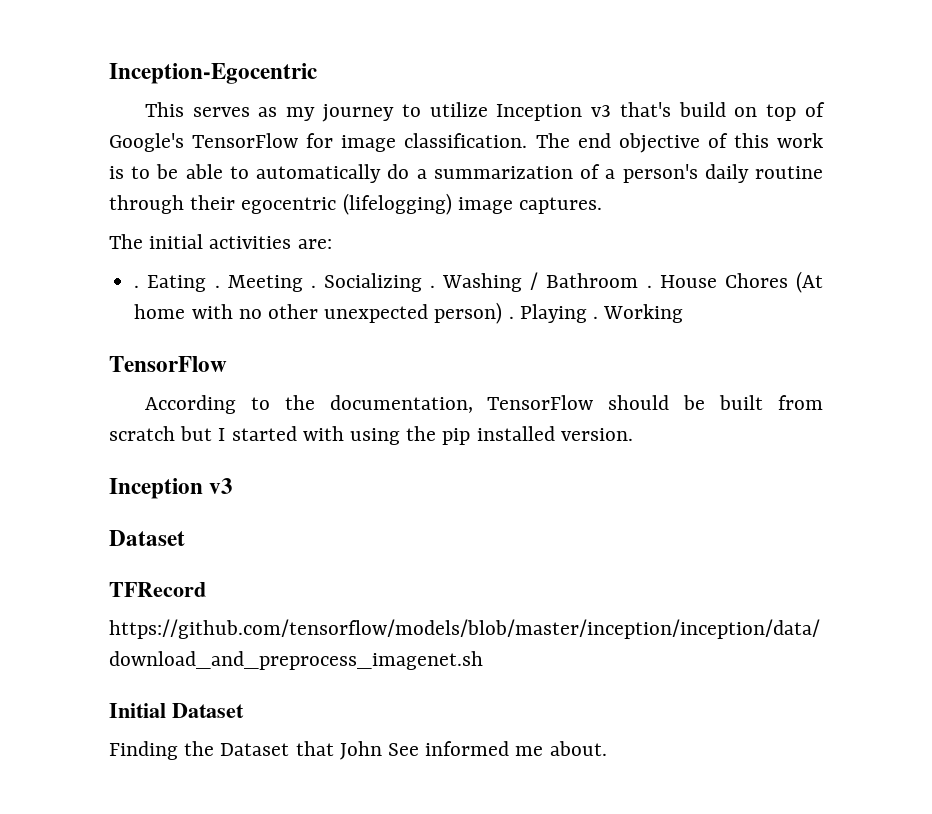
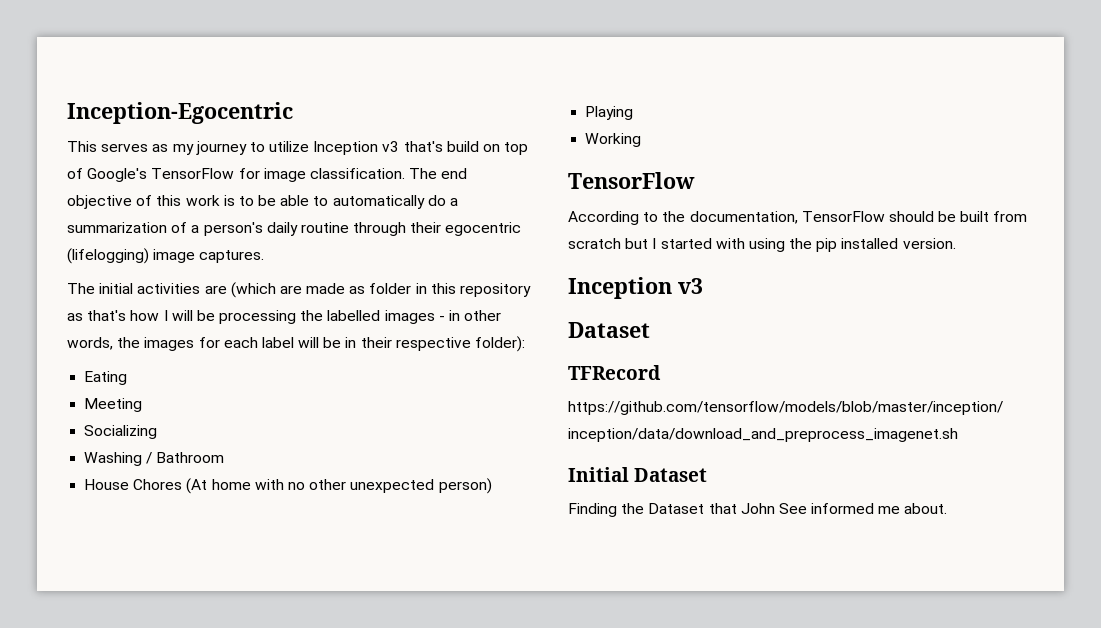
- The initial activities are:
- . Eating . Meeting . Socializing . Washing / Bathroom . House Chores (At home with no other unexpected person) . Playing . Working
+ The initial activities are (which are made as folder in this repository as that's how I will be processing the labelled images - in other words, the images for each label will be in their respective folder):
+ Eating
+ Meeting
+ Socializing
+ Washing / Bathroom
+ House Chores (At home with no other unexpected person)
+ Playing
+ Working

